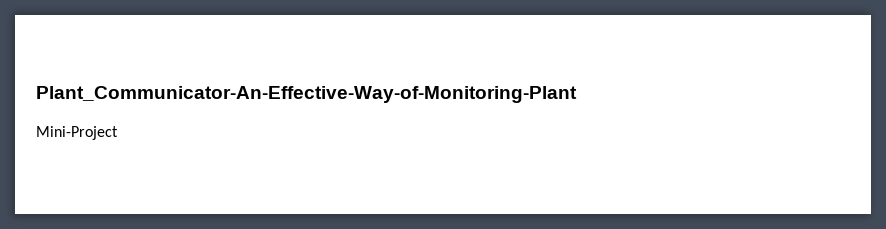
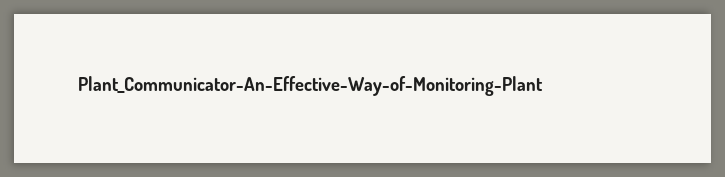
- Mini-Project

